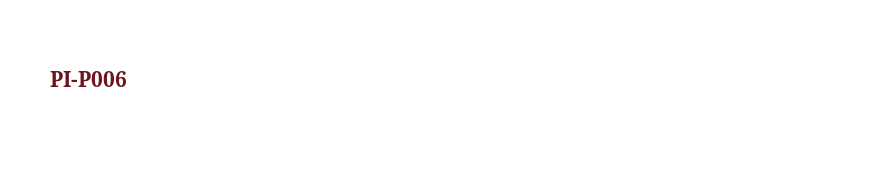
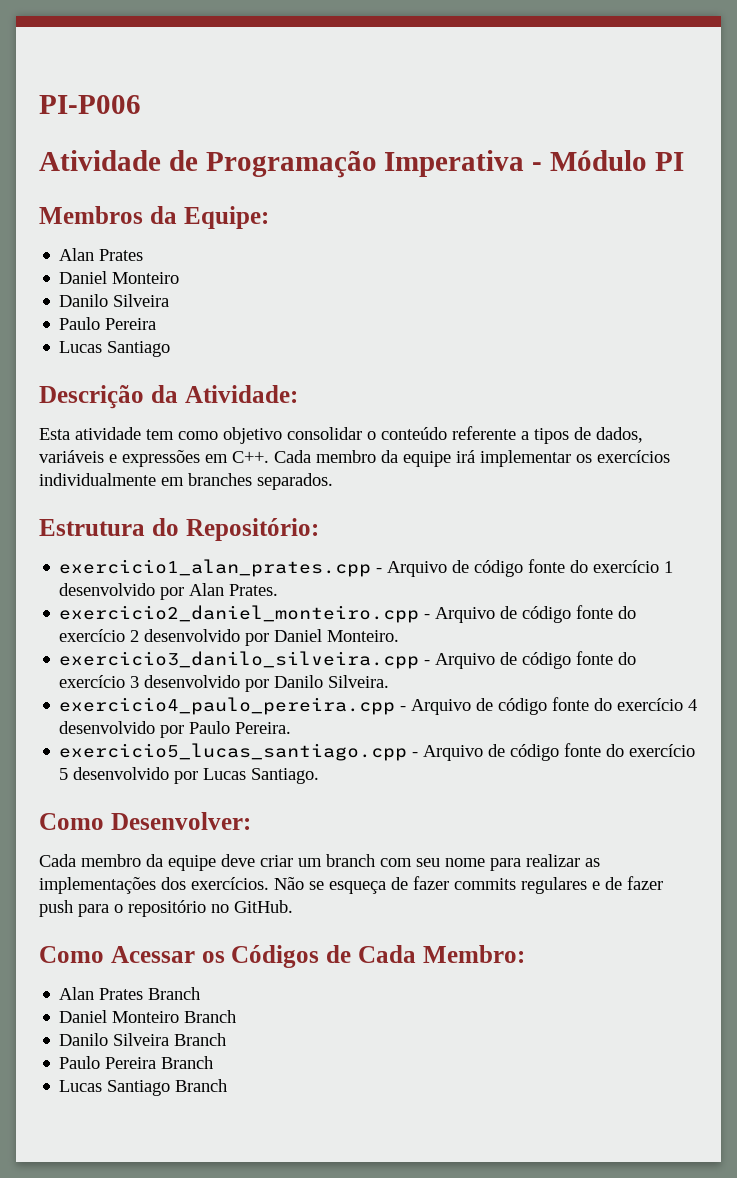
+ Atividade de Programação Imperativa - Módulo PI
+ Membros da Equipe:
+ Alan Prates
+ Daniel Monteiro
+ Danilo Silveira
+ Paulo Pereira
+ Lucas Santiago
+ Descrição da Atividade:
+ Esta atividade tem como objetivo consolidar o conteúdo referente a tipos de dados, variáveis e expressões em C++. Cada membro da equipe irá implementar os exercícios individualmente em branches separados.
+ Estrutura do Repositório:
+ exercicio1_alan_prates.cpp - Arquivo de código fonte do exercício 1 desenvolvido por Alan Prates.
+ exercicio2_daniel_monteiro.cpp - Arquivo de código fonte do exercício 2 desenvolvido por Daniel Monteiro.
+ exercicio3_danilo_silveira.cpp - Arquivo de código fonte do exercício 3 desenvolvido por Danilo Silveira.
+ exercicio4_paulo_pereira.cpp - Arquivo de código fonte do exercício 4 desenvolvido por Paulo Pereira.
+ exercicio5_lucas_santiago.cpp - Arquivo de código fonte do exercício 5 desenvolvido por Lucas Santiago.
+ Como Desenvolver:
+ Cada membro da equipe deve criar um branch com seu nome para realizar as implementações dos exercícios. Não se esqueça de fazer commits regulares e de fazer push para o repositório no GitHub.
+ Como Acessar os Códigos de Cada Membro:
+ Alan Prates Branch
+ Daniel Monteiro Branch
+ Danilo Silveira Branch
+ Paulo Pereira Branch
+ Lucas Santiago Branch

